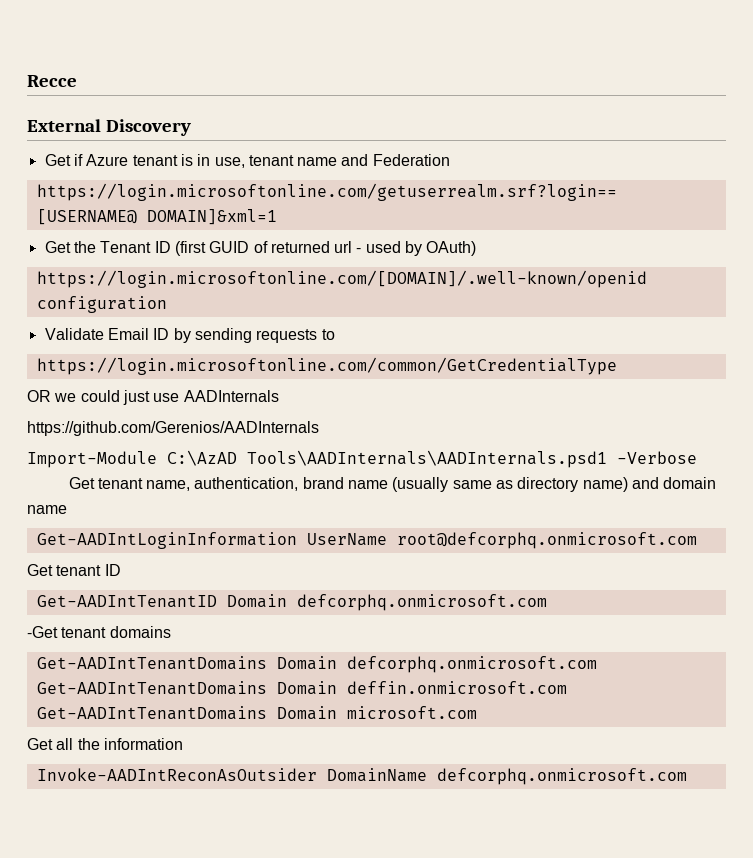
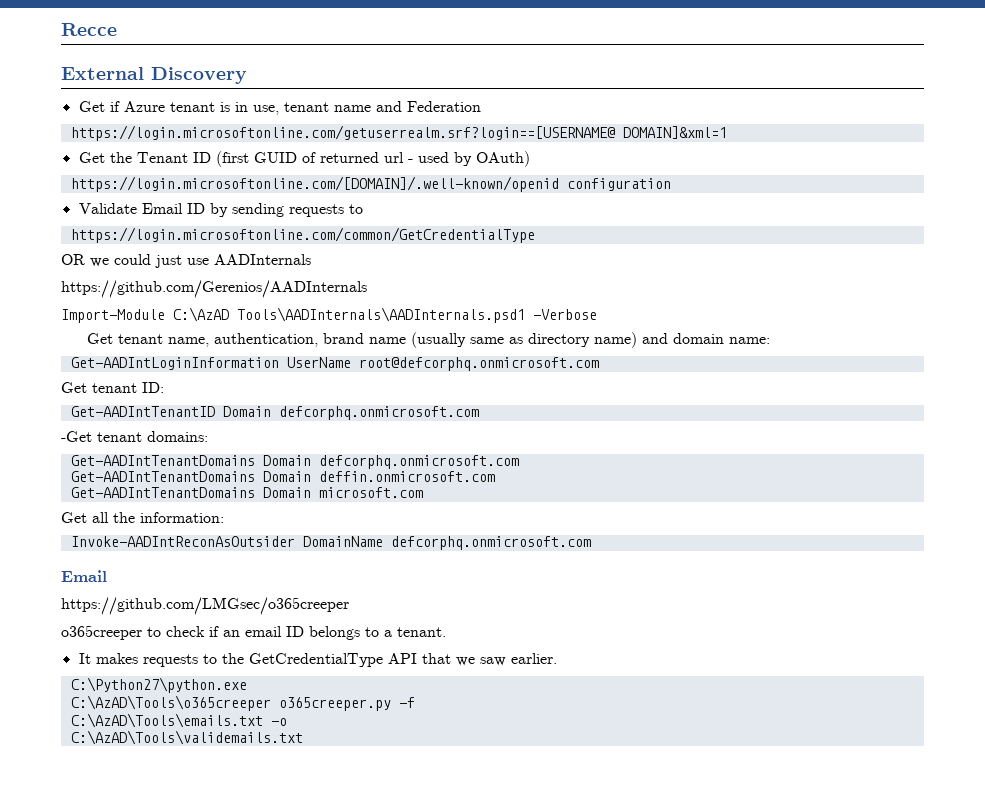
- Get tenant name, authentication, brand name (usually same as directory name) and domain name
+ Get tenant name, authentication, brand name (usually same as directory name) and domain name:
- Get tenant ID
+ Get tenant ID:
- -Get tenant domains
+ -Get tenant domains:
- Get all the information
+ Get all the information:
  Invoke-AADIntReconAsOutsider DomainName defcorphq.onmicrosoft.com
+ Email
+ https://github.com/LMGsec/o365creeper
+ o365creeper to check if an email ID belongs to a tenant.
+ It makes requests to the GetCredentialType API that we saw earlier.
+ C:\Python27\python.exe
+ C:\AzAD\Tools\o365creeper o365creeper.py -f
+ C:\AzAD\Tools\emails.txt -o
+ C:\AzAD\Tools\validemails.txt

